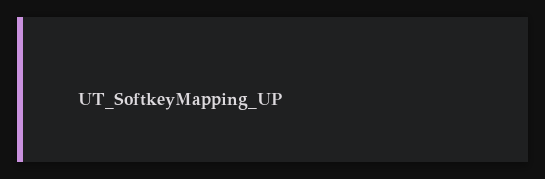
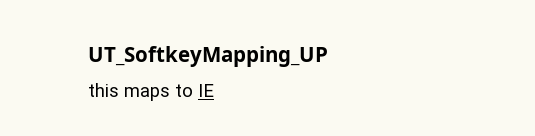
+ this maps to IE

